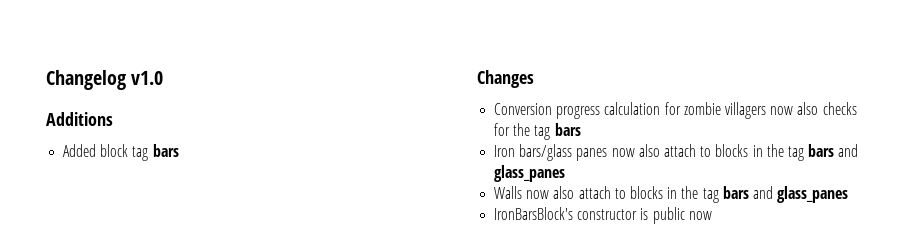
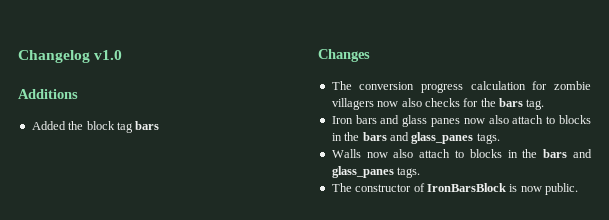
- Added block tag bars
+ Added the block tag bars
- Conversion progress calculation for zombie villagers now also checks for the tag bars
+ The conversion progress calculation for zombie villagers now also checks for the bars tag.
- Iron bars/glass panes now also attach to blocks in the tag bars and glass_panes
+ Iron bars and glass panes now also attach to blocks in the bars and glass_panes tags.
- Walls now also attach to blocks in the tag bars and glass_panes
- IronBarsBlock's constructor is public now
+ Walls now also attach to blocks in the bars and glass_panes tags.
+ The constructor of IronBarsBlock is now public.

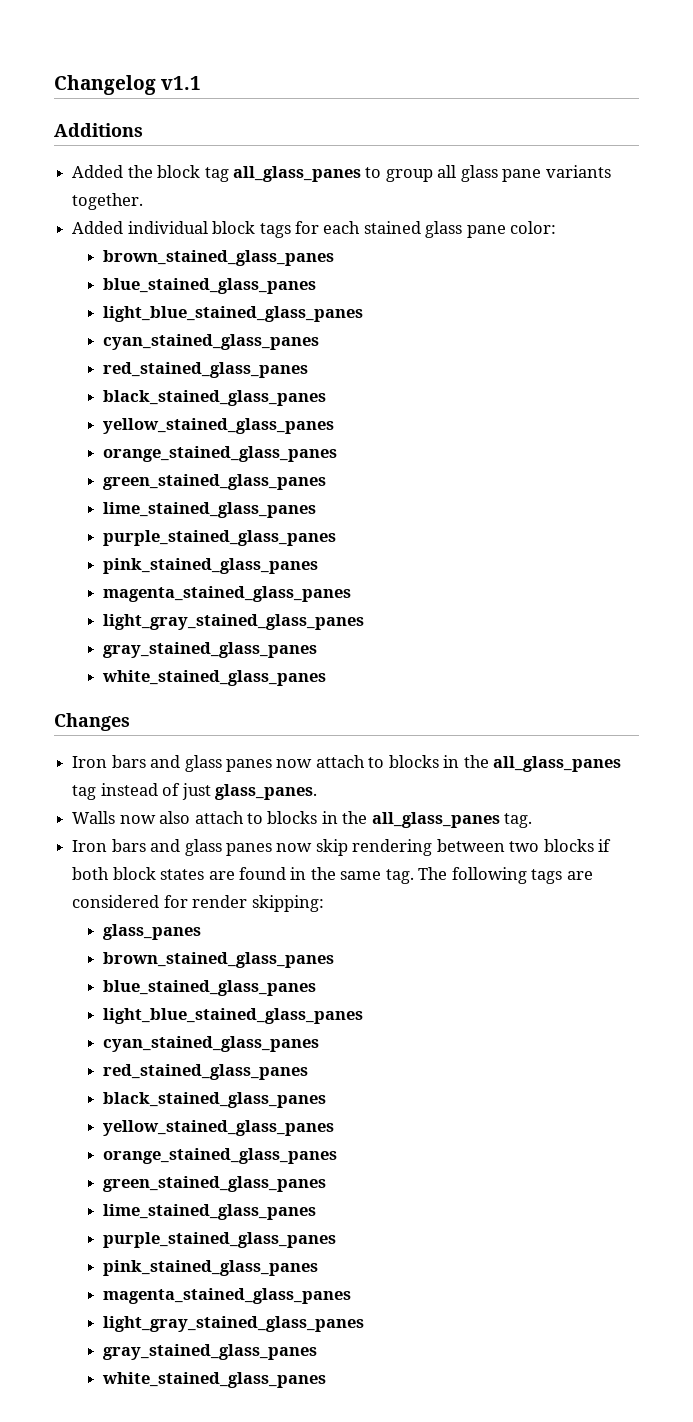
- Changelog v1.0
+ Changelog v1.1
- Added the block tag bars
+ Added the block tag all_glass_panes to group all glass pane variants together.
+ Added individual block tags for each stained glass pane color:
+ brown_stained_glass_panes
+ blue_stained_glass_panes
+ light_blue_stained_glass_panes
+ cyan_stained_glass_panes
+ red_stained_glass_panes
+ black_stained_glass_panes
+ yellow_stained_glass_panes
+ orange_stained_glass_panes
+ green_stained_glass_panes
+ lime_stained_glass_panes
+ purple_stained_glass_panes
+ pink_stained_glass_panes
+ magenta_stained_glass_panes
+ light_gray_stained_glass_panes
+ gray_stained_glass_panes
+ white_stained_glass_panes
  Changes
- The conversion progress calculation for zombie villagers now also checks for the bars tag.
- Iron bars and glass panes now also attach to blocks in the bars and glass_panes tags.
+ Iron bars and glass panes now attach to blocks in the all_glass_panes tag instead of just glass_panes.
- Walls now also attach to blocks in the bars and glass_panes tags.
- The constructor of IronBarsBlock is now public.
+ Walls now also attach to blocks in the all_glass_panes tag.
+ Iron bars and glass panes now skip rendering between two blocks if both block states are found in the same tag. The following tags are considered for render skipping:
+ glass_panes
+ brown_stained_glass_panes
+ blue_stained_glass_panes
+ light_blue_stained_glass_panes
+ cyan_stained_glass_panes
+ red_stained_glass_panes
+ black_stained_glass_panes
+ yellow_stained_glass_panes
+ orange_stained_glass_panes
+ green_stained_glass_panes
+ lime_stained_glass_panes
+ purple_stained_glass_panes
+ pink_stained_glass_panes
+ magenta_stained_glass_panes
+ light_gray_stained_glass_panes
+ gray_stained_glass_panes
+ white_stained_glass_panes

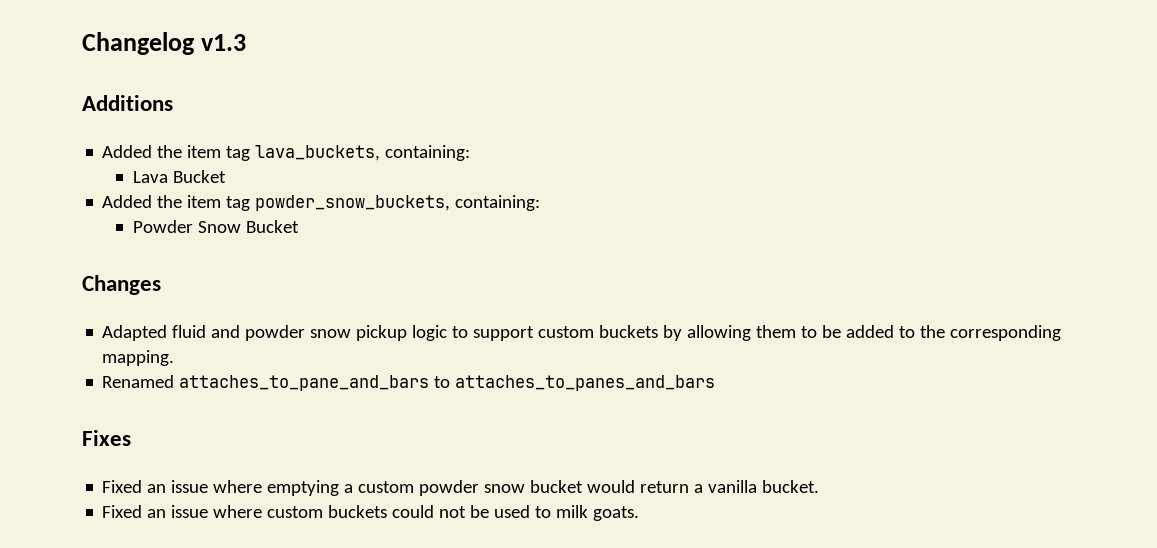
- Changelog v1.1
+ Changelog v1.3
- Added the block tag all_glass_panes to group all glass pane variants together.
- Added individual block tags for each stained glass pane color:
- brown_stained_glass_panes
- blue_stained_glass_panes
- light_blue_stained_glass_panes
- cyan_stained_glass_panes
- red_stained_glass_panes
- black_stained_glass_panes
- yellow_stained_glass_panes
- orange_stained_glass_panes
- green_stained_glass_panes
- lime_stained_glass_panes
- purple_stained_glass_panes
- pink_stained_glass_panes
- magenta_stained_glass_panes
- light_gray_stained_glass_panes
- gray_stained_glass_panes
- white_stained_glass_panes
+ Added the item tag lava_buckets, containing:
+ Lava Bucket
+ Added the item tag powder_snow_buckets, containing:
+ Powder Snow Bucket
  Changes
- Iron bars and glass panes now attach to blocks in the all_glass_panes tag instead of just glass_panes.
- Walls now also attach to blocks in the all_glass_panes tag.
- Iron bars and glass panes now skip rendering between two blocks if both block states are found in the same tag. The following tags are considered for render skipping:
- glass_panes
- brown_stained_glass_panes
- blue_stained_glass_panes
- light_blue_stained_glass_panes
- cyan_stained_glass_panes
- red_stained_glass_panes
- black_stained_glass_panes
- yellow_stained_glass_panes
- orange_stained_glass_panes
- green_stained_glass_panes
- lime_stained_glass_panes
- purple_stained_glass_panes
- pink_stained_glass_panes
- magenta_stained_glass_panes
- light_gray_stained_glass_panes
- gray_stained_glass_panes
- white_stained_glass_panes
+ Adapted fluid and powder snow pickup logic to support custom buckets by allowing them to be added to the corresponding mapping.
+ Renamed attaches_to_pane_and_bars to attaches_to_panes_and_bars
+ Fixes
+ Fixed an issue where emptying a custom powder snow bucket would return a vanilla bucket.
+ Fixed an issue where custom buckets could not be used to milk goats.

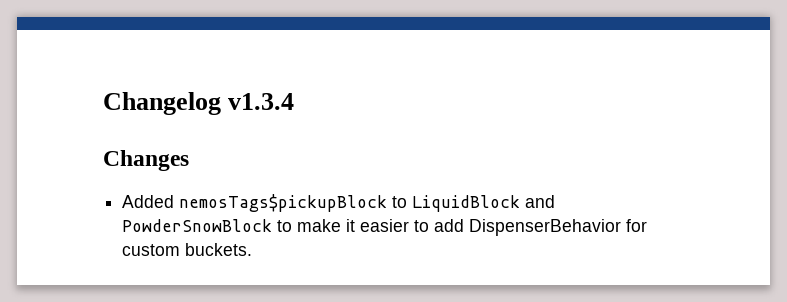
- Changelog v1.3
- Additions
- Added the item tag lava_buckets, containing:
- Lava Bucket
- Added the item tag powder_snow_buckets, containing:
- Powder Snow Bucket
+ Changelog v1.3.4
  Changes
- Adapted fluid and powder snow pickup logic to support custom buckets by allowing them to be added to the corresponding mapping.
- Renamed attaches_to_pane_and_bars to attaches_to_panes_and_bars
- Fixes
- Fixed an issue where emptying a custom powder snow bucket would return a vanilla bucket.
- Fixed an issue where custom buckets could not be used to milk goats.
+ Added nemosTags$pickupBlock to LiquidBlock and PowderSnowBlock to make it easier to add DispenserBehavior for custom buckets.

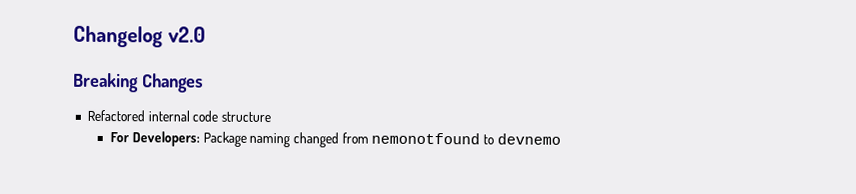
- Changelog v1.3.4
- Changes
+ Changelog v2.0
+ Breaking Changes
- Added nemosTags$pickupBlock to LiquidBlock and PowderSnowBlock to make it easier to add DispenserBehavior for custom buckets.
+ Refactored internal code structure
+ For Developers: Package naming changed from nemonotfound to devnemo

